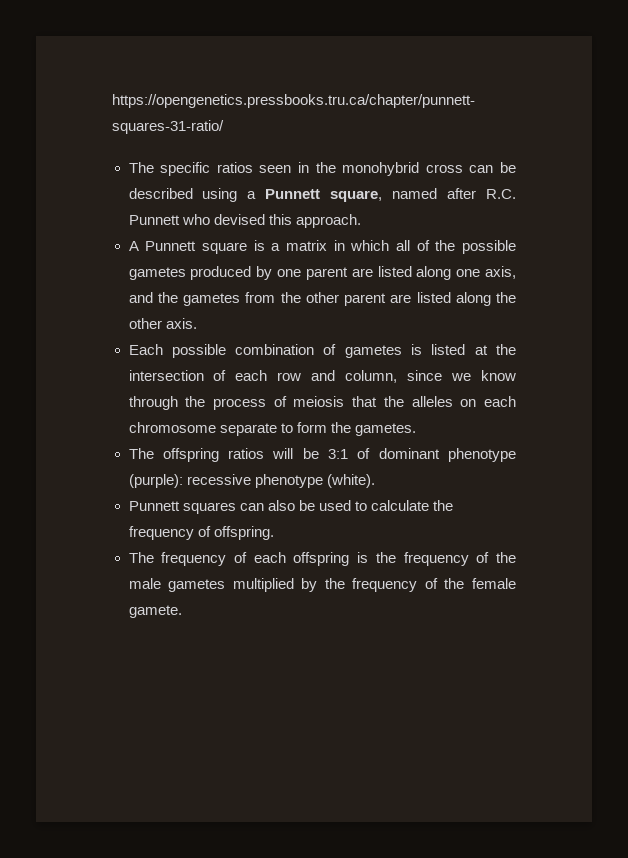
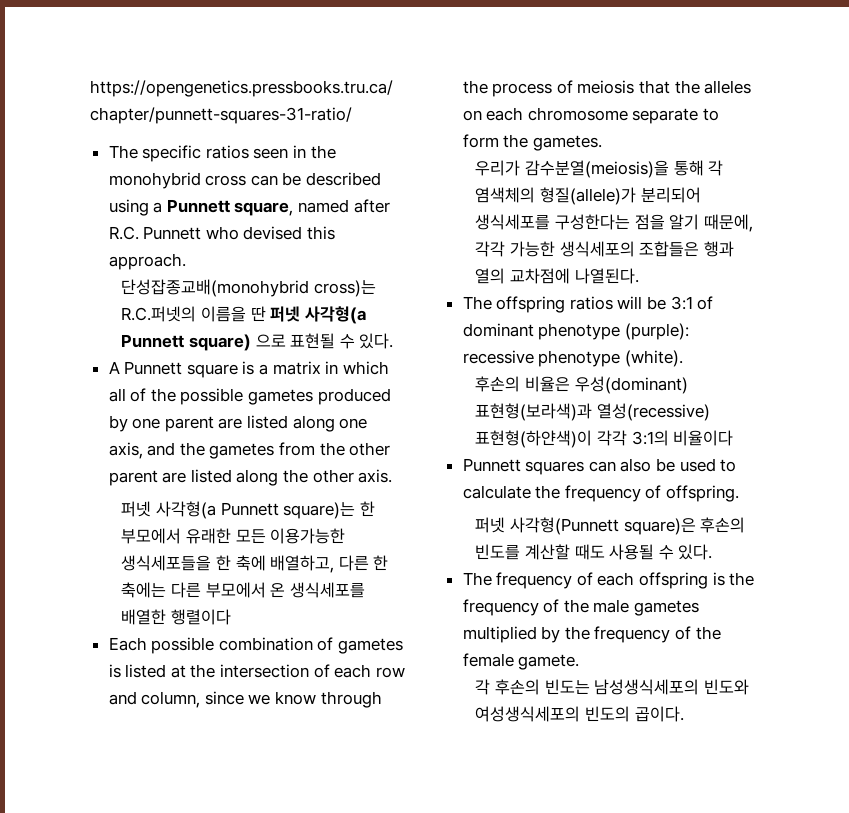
+ 단성잡종교배(monohybrid cross)는 R.C.퍼넷의 이름을 딴 퍼넷 사각형(a Punnett square) 으로 표현될 수 있다.
+ 퍼넷 사각형(a Punnett square)는 한 부모에서 유래한 모든 이용가능한 생식세포들을 한 축에 배열하고, 다른 한 축에는 다른 부모에서 온 생식세포를 배열한 행렬이다
+ 우리가 감수분열(meiosis)을 통해 각 염색체의 형질(allele)가 분리되어 생식세포를 구성한다는 점을 알기 때문에, 각각 가능한 생식세포의 조합들은 행과 열의 교차점에 나열된다.
+ 후손의 비율은 우성(dominant) 표현형(보라색)과 열성(recessive) 표현형(하얀색)이 각각 3:1의 비율이다
+ 퍼넷 사각형(Punnett square)은 후손의 빈도를 계산할 때도 사용될 수 있다.
+ 각 후손의 빈도는 남성생식세포의 빈도와 여성생식세포의 빈도의 곱이다.

